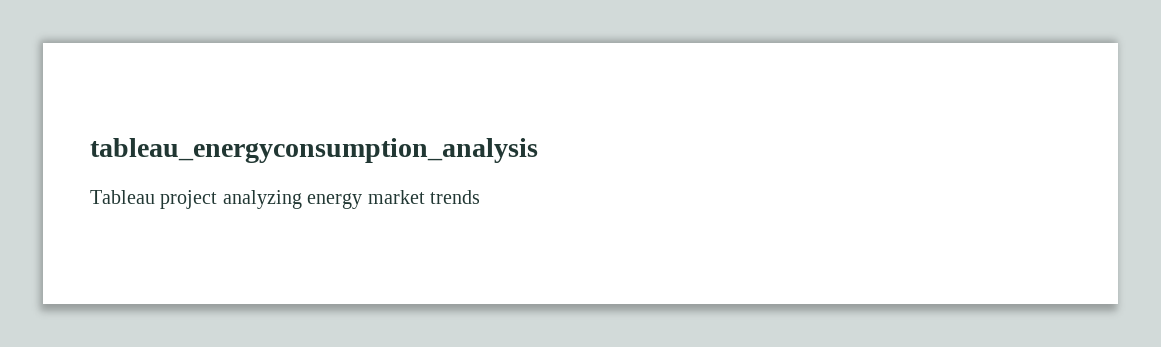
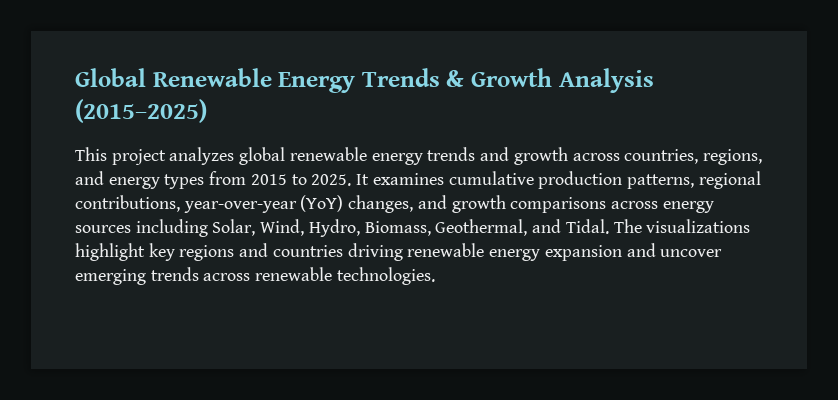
- tableau_energyconsumption_analysis
- Tableau project analyzing energy market trends
+ Global Renewable Energy Trends & Growth Analysis (2015–2025)
+ This project analyzes global renewable energy trends and growth across countries, regions, and energy types from 2015 to 2025. It examines cumulative production patterns, regional contributions, year-over-year (YoY) changes, and growth comparisons across energy sources including Solar, Wind, Hydro, Biomass, Geothermal, and Tidal. The visualizations highlight key regions and countries driving renewable energy expansion and uncover emerging trends across renewable technologies.

